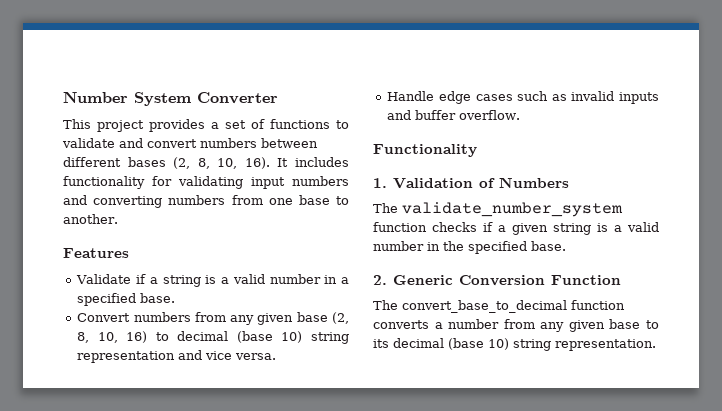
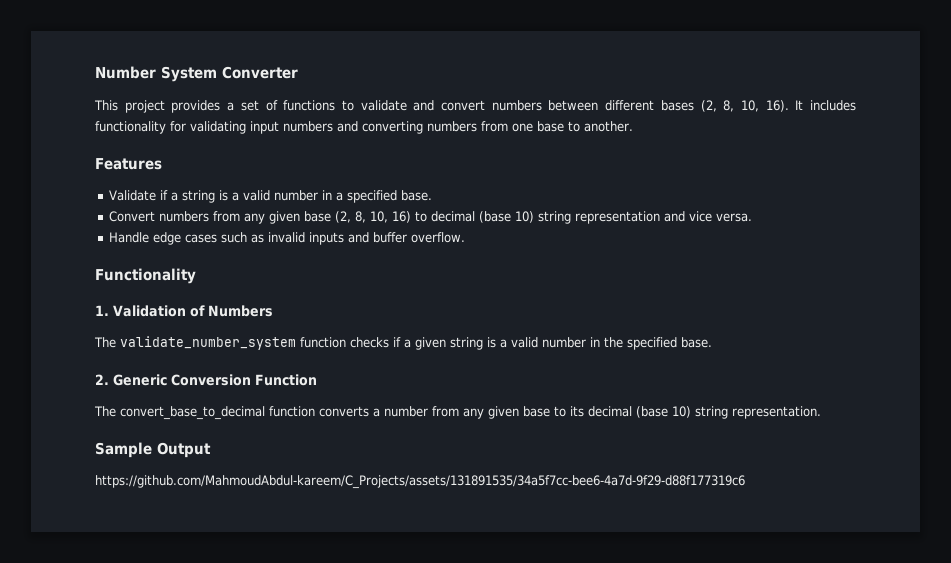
+ Sample Output
+ https://github.com/MahmoudAbdul-kareem/C_Projects/assets/131891535/34a5f7cc-bee6-4a7d-9f29-d88f177319c6

